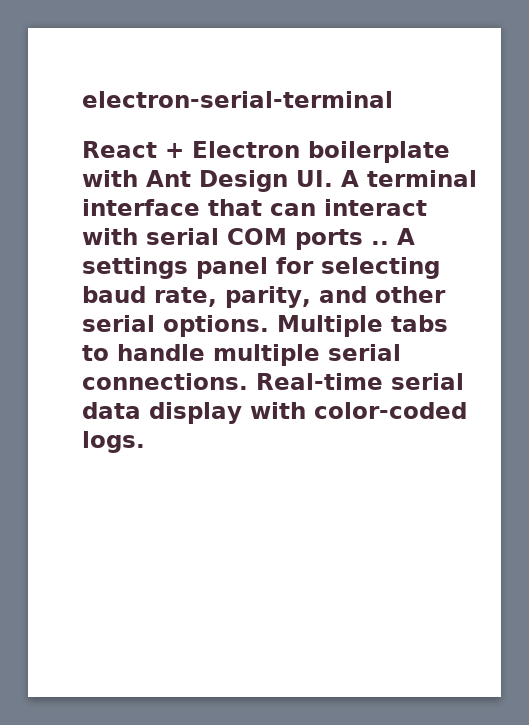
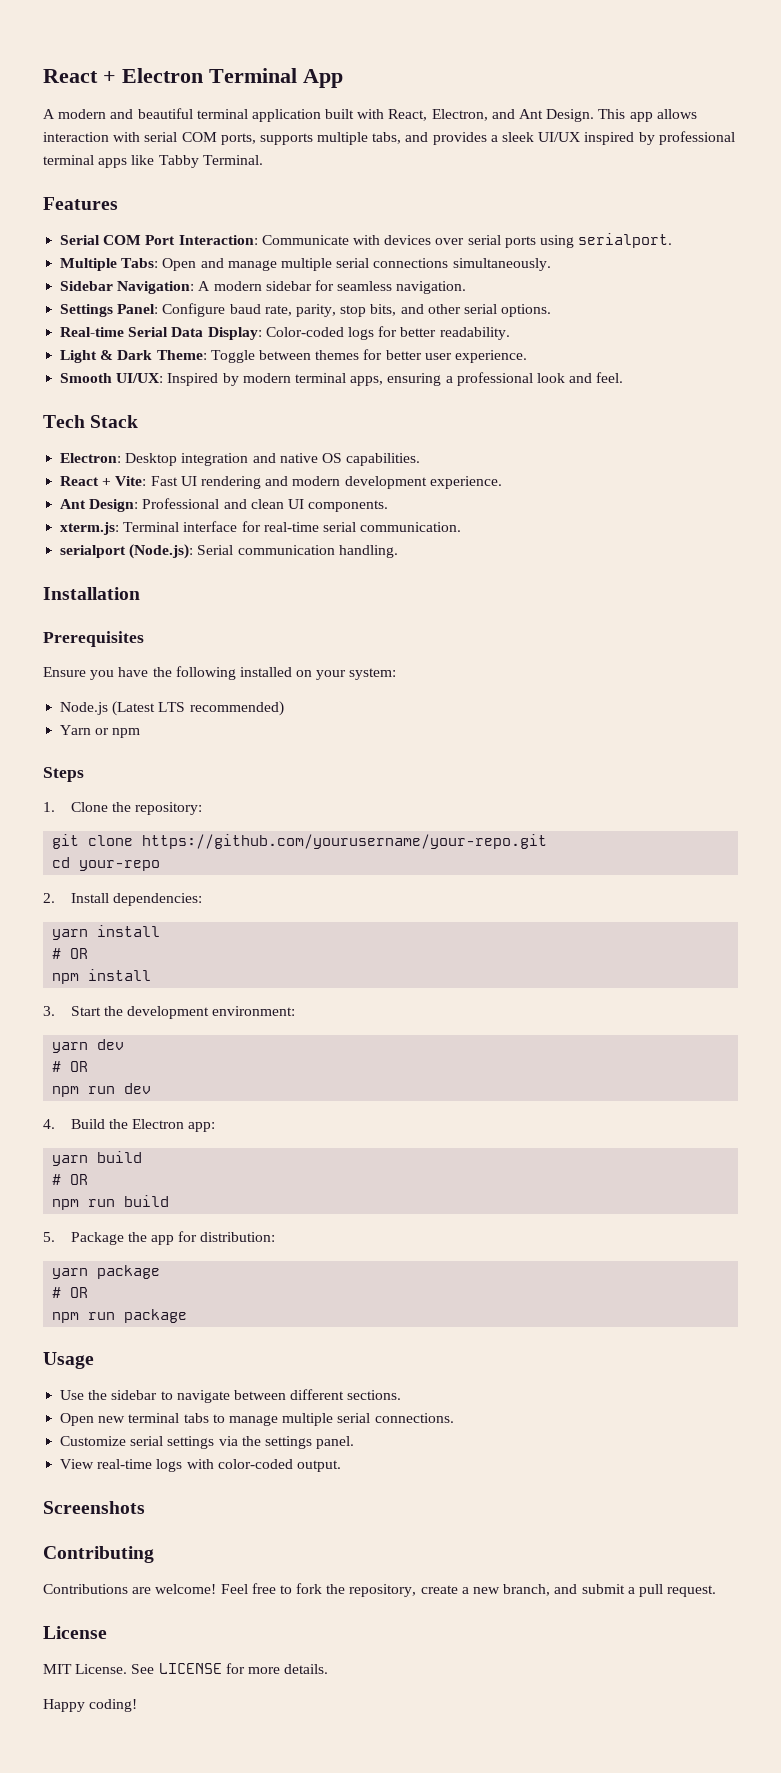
- electron-serial-terminal
- React + Electron boilerplate with Ant Design UI. A terminal interface that can interact with serial COM ports .. A settings panel for selecting baud rate, parity, and other serial options. Multiple tabs to handle multiple serial connections. Real-time serial data display with color-coded logs.
+ React + Electron Terminal App
+ A modern and beautiful terminal application built with React, Electron, and Ant Design. This app allows interaction with serial COM ports, supports multiple tabs, and provides a sleek UI/UX inspired by professional terminal apps like Tabby Terminal.
+ Features
+ Serial COM Port Interaction: Communicate with devices over serial ports using serialport.
+ Multiple Tabs: Open and manage multiple serial connections simultaneously.
+ Sidebar Navigation: A modern sidebar for seamless navigation.
+ Settings Panel: Configure baud rate, parity, stop bits, and other serial options.
+ Real-time Serial Data Display: Color-coded logs for better readability.
+ Light & Dark Theme: Toggle between themes for better user experience.
+ Smooth UI/UX: Inspired by modern terminal apps, ensuring a professional look and feel.
+ Tech Stack
+ Electron: Desktop integration and native OS capabilities.
+ React + Vite: Fast UI rendering and modern development experience.
+ Ant Design: Professional and clean UI components.
+ xterm.js: Terminal interface for real-time serial communication.
+ serialport (Node.js): Serial communication handling.
+ Installation
+ Prerequisites
+ Ensure you have the following installed on your system:
+ Node.js (Latest LTS recommended)
+ Yarn or npm
+ Steps
+ 1. Clone the repository:
+ git clone https://github.com/yourusername/your-repo.git
+ cd your-repo
+ 2. Install dependencies:
+ yarn install
+ # OR
+ npm install
+ 3. Start the development environment:
+ yarn dev
+ # OR
+ npm run dev
+ 4. Build the Electron app:
+ yarn build
+ # OR
+ npm run build
+ 5. Package the app for distribution:
+ yarn package
+ # OR
+ npm run package
+ Usage
+ Use the sidebar to navigate between different sections.
+ Open new terminal tabs to manage multiple serial connections.
+ Customize serial settings via the settings panel.
+ View real-time logs with color-coded output.
+ Screenshots
+ Contributing
+ Contributions are welcome! Feel free to fork the repository, create a new branch, and submit a pull request.
+ License
+ MIT License. See LICENSE for more details.
+ Happy coding!

